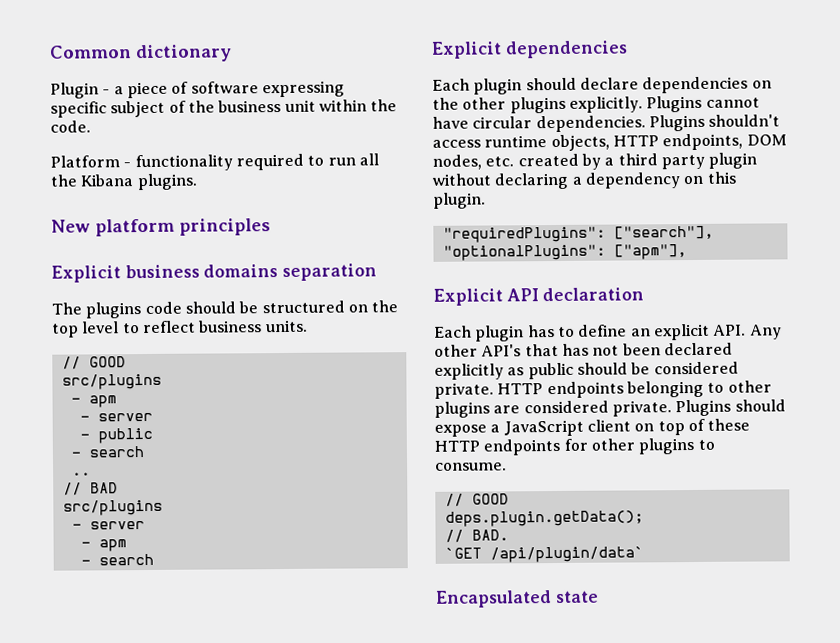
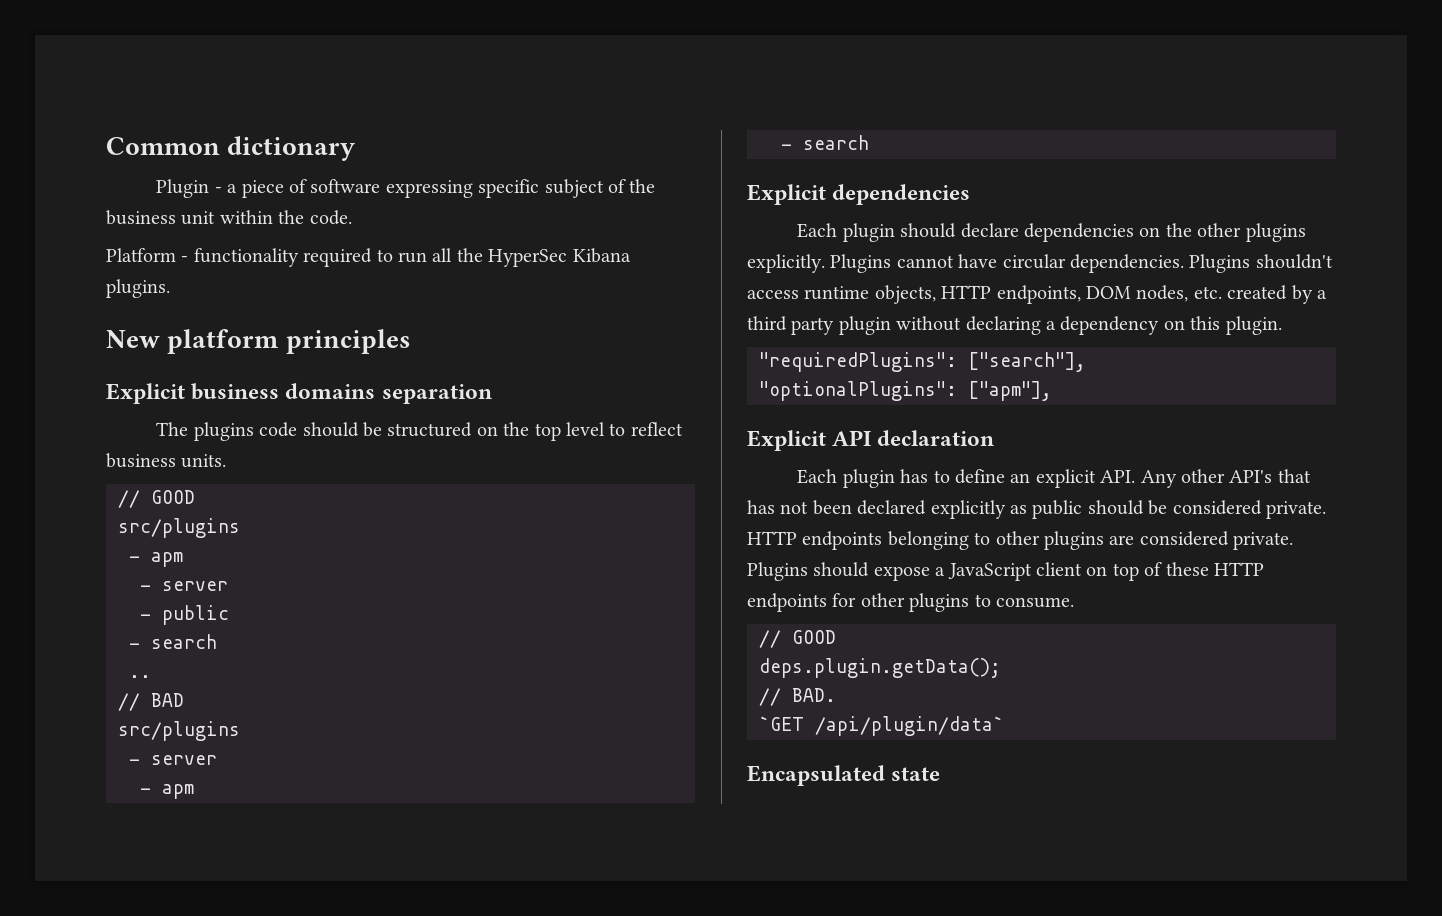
- Platform - functionality required to run all the Kibana plugins.
+ Platform - functionality required to run all the HyperSec Kibana plugins.

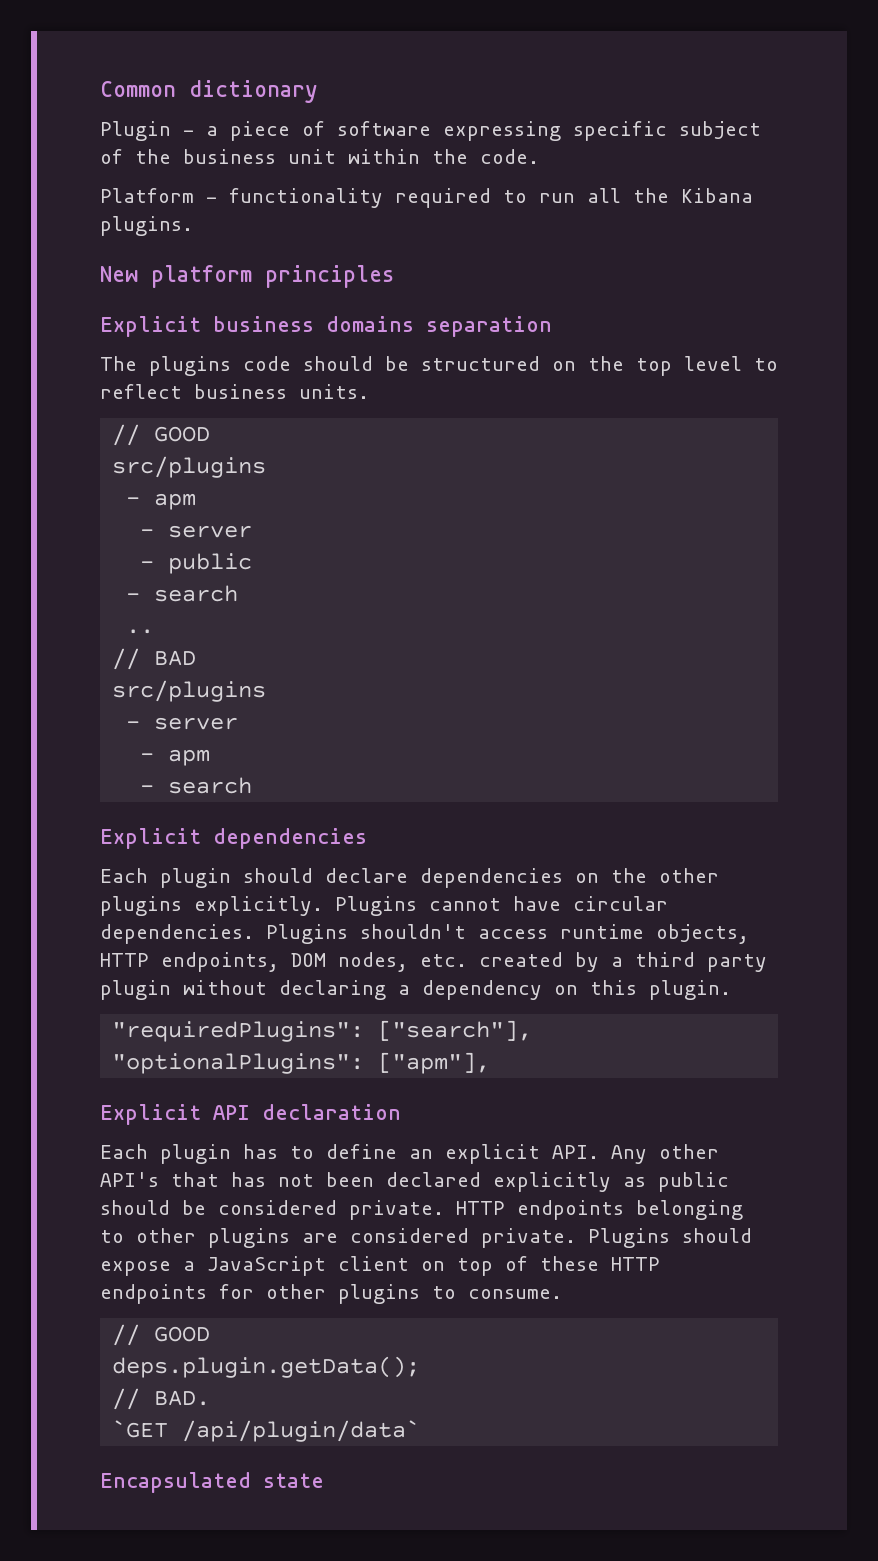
- Platform - functionality required to run all the HyperSec Kibana plugins.
+ Platform - functionality required to run all the Kibana plugins.

